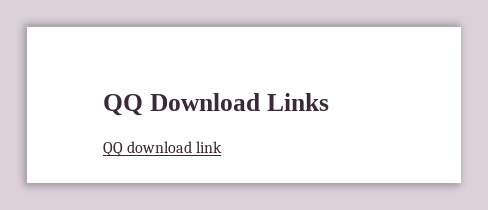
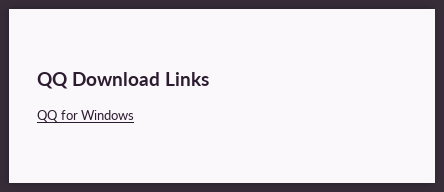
- QQ download link
+ QQ for Windows

